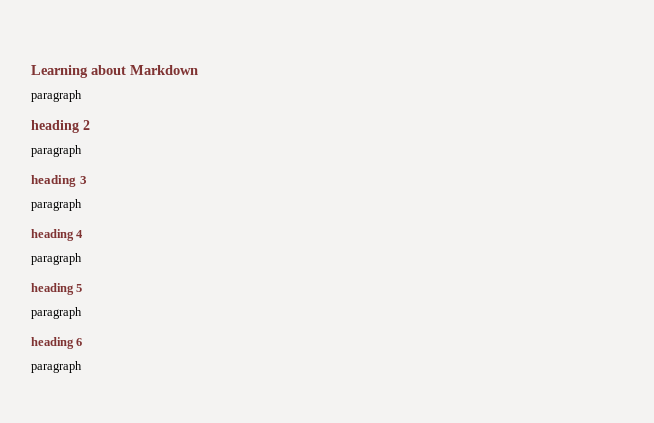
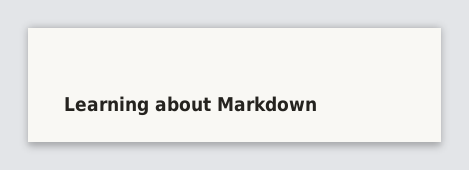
  Learning about Markdown
- paragraph
- heading 2
- paragraph
- heading 3
- paragraph
- heading 4
- paragraph
- heading 5
- paragraph
- heading 6
- paragraph

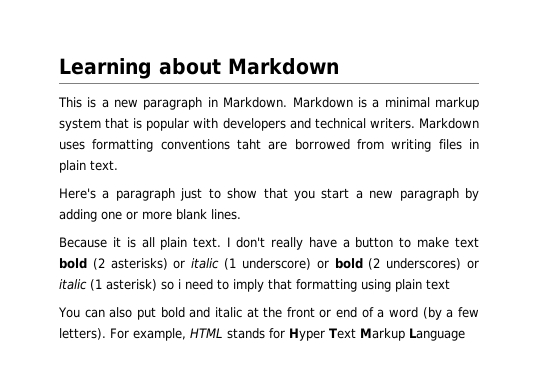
+ This is a new paragraph in Markdown. Markdown is a minimal markup system that is popular with developers and technical writers. Markdown uses formatting conventions taht are borrowed from writing files in plain text.
+ Here's a paragraph just to show that you start a new paragraph by adding one or more blank lines.
+ Because it is all plain text. I don't really have a button to make text bold (2 asterisks) or italic (1 underscore) or bold (2 underscores) or italic (1 asterisk) so i need to imply that formatting using plain text
+ You can also put bold and italic at the front or end of a word (by a few letters). For example, HTML stands for Hyper Text Markup Language

